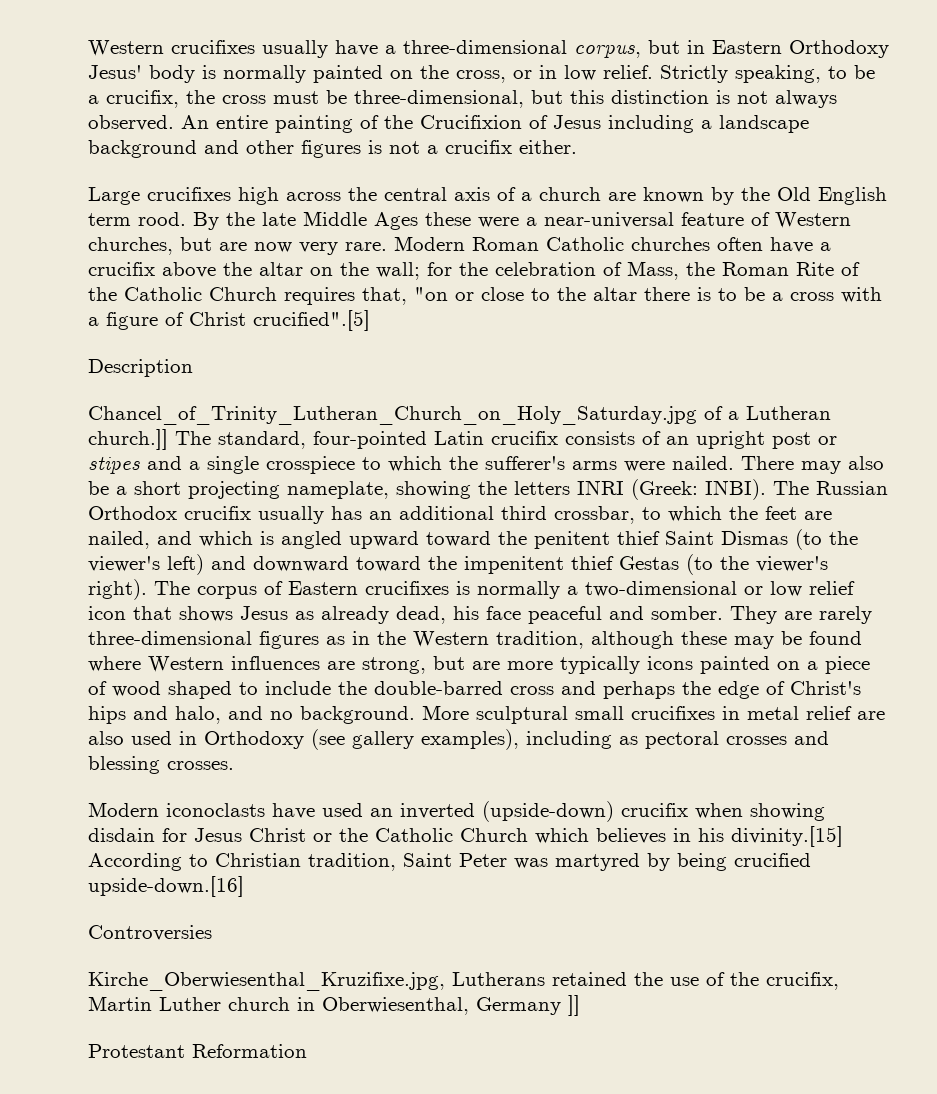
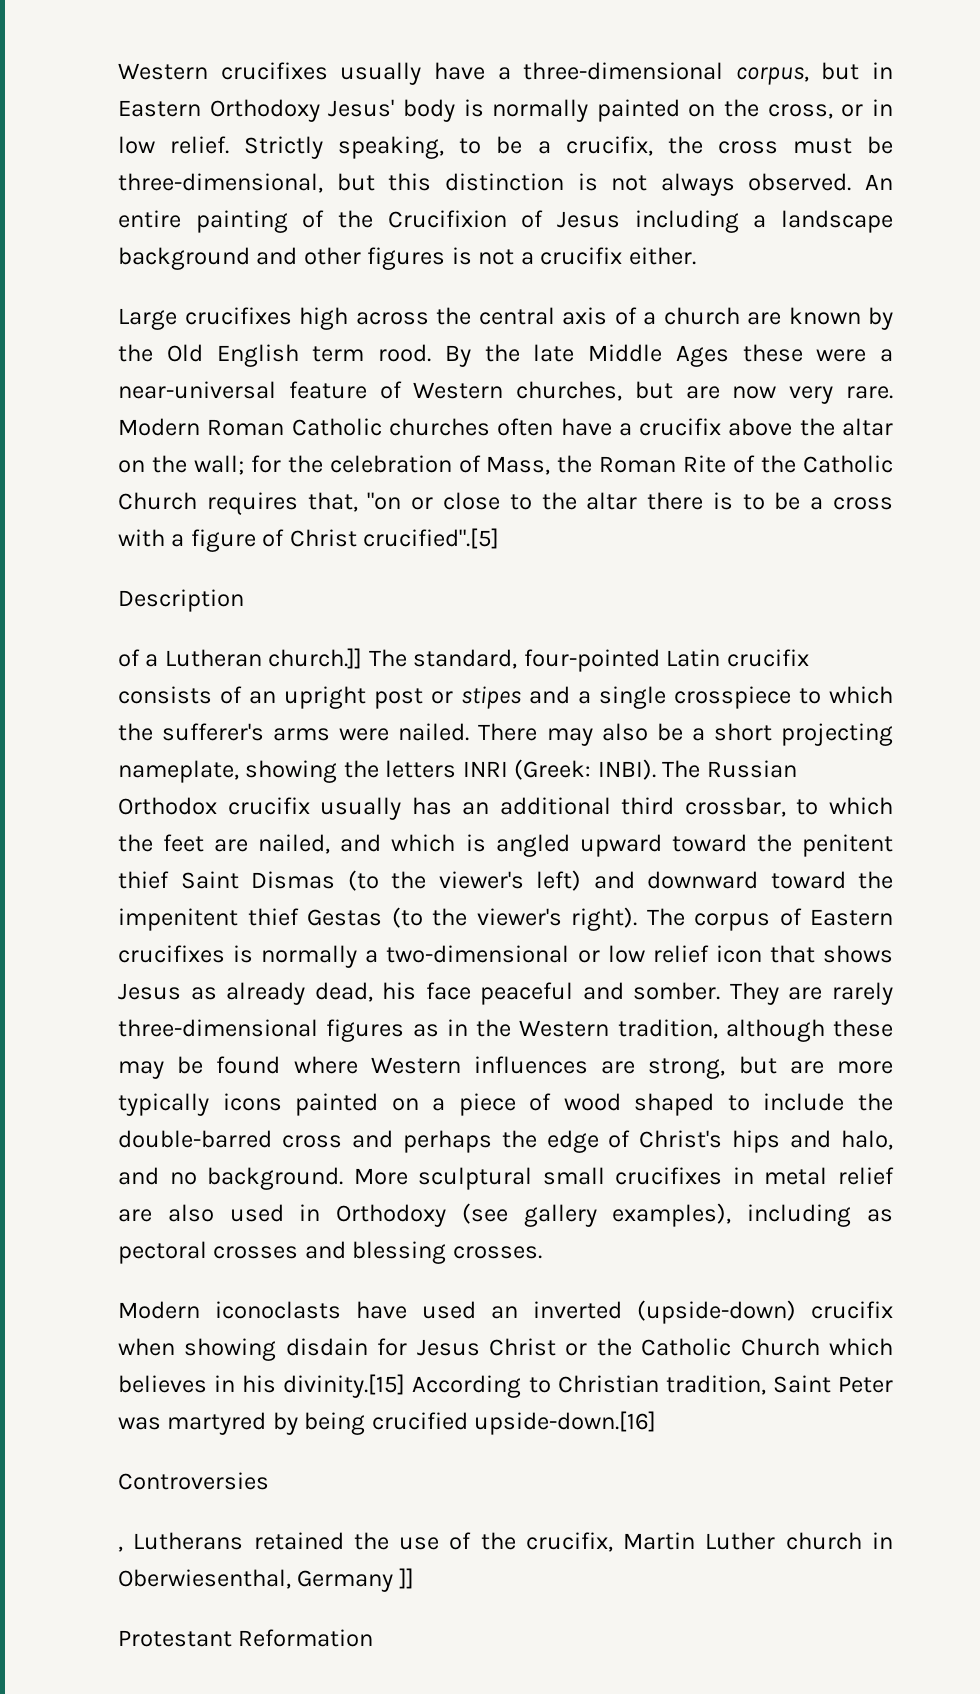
- Chancel_of_Trinity_Lutheran_Church_on_Holy_Saturday.jpg of a Lutheran church.]]
+ of a Lutheran church.]]
- Kirche_Oberwiesenthal_Kruzifixe.jpg, Lutherans retained the use of the crucifix, Martin Luther church in Oberwiesenthal, Germany ]]
+ , Lutherans retained the use of the crucifix, Martin Luther church in Oberwiesenthal, Germany ]]

